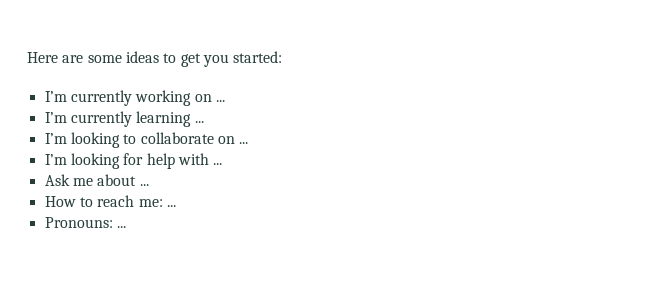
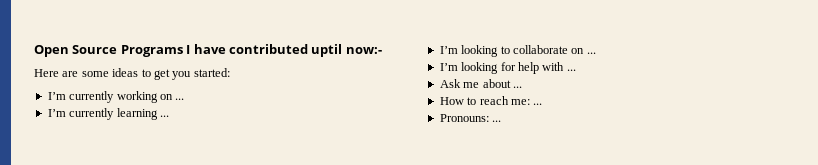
+ Open Source Programs I have contributed uptil now:-

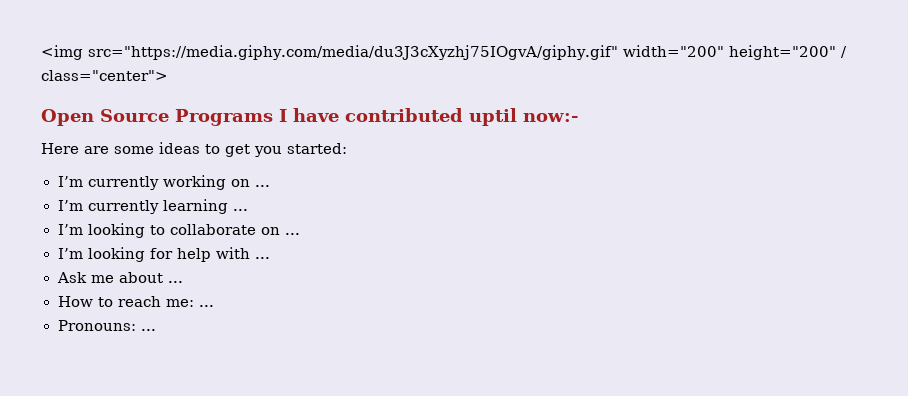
+ <img src="https://media.giphy.com/media/du3J3cXyzhj75IOgvA/giphy.gif" width="200" height="200" / class="center">

